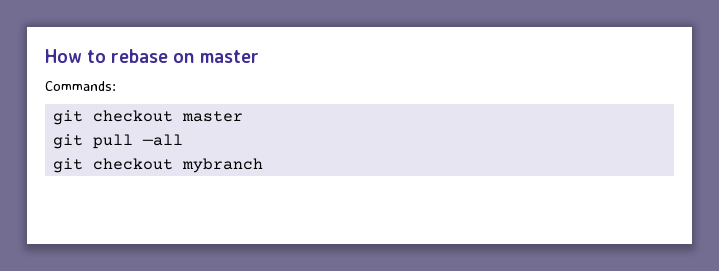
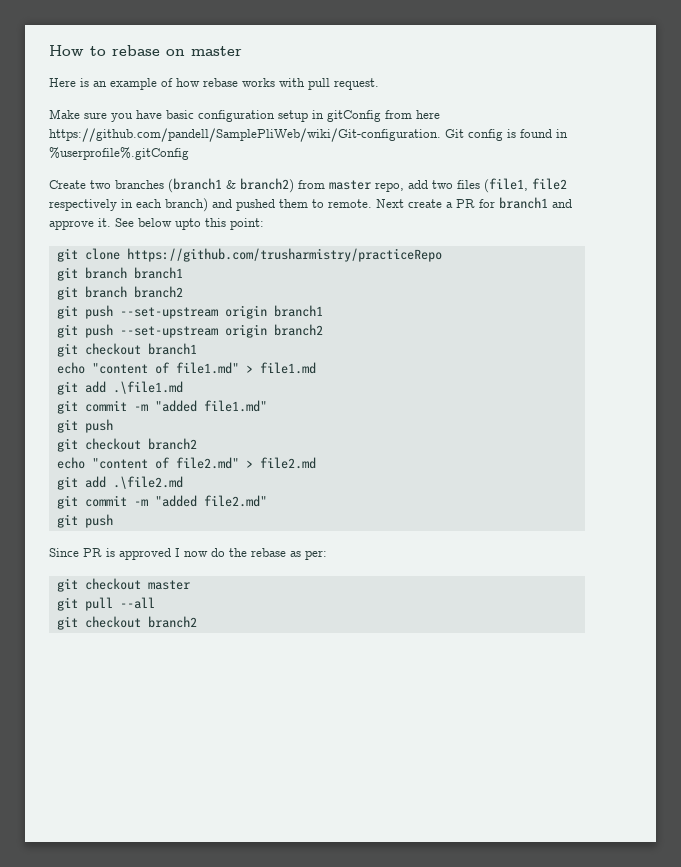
- Commands:
+ Here is an example of how rebase works with pull request.
+ Make sure you have basic configuration setup in gitConfig from here https://github.com/pandell/SamplePliWeb/wiki/Git-configuration. Git config is found in %userprofile%.gitConfig
+ Create two branches (branch1 & branch2) from master repo, add two files (file1, file2 respectively in each branch) and pushed them to remote. Next create a PR for branch1 and approve it. See below upto this point:
+ git clone https://github.com/trusharmistry/practiceRepo
+ git branch branch1
+ git branch branch2
+ git push --set-upstream origin branch1
+ git push --set-upstream origin branch2
+ git checkout branch1
+ echo "content of file1.md" > file1.md
+ git add .\file1.md
+ git commit -m "added file1.md"
+ git push
+ git checkout branch2
+ echo "content of file2.md" > file2.md
+ git add .\file2.md
+ git commit -m "added file2.md"
+ git push
+ Since PR is approved I now do the rebase as per:
- git pull —all
- git checkout mybranch
+ git pull --all
+ git checkout branch2

